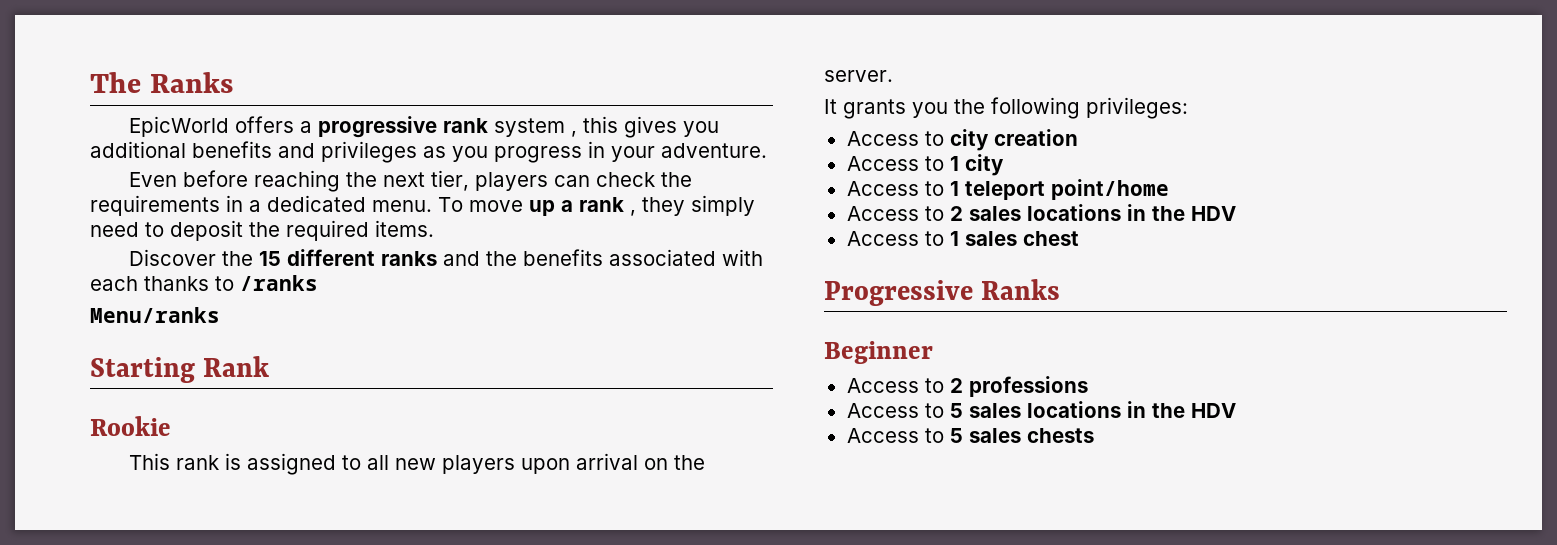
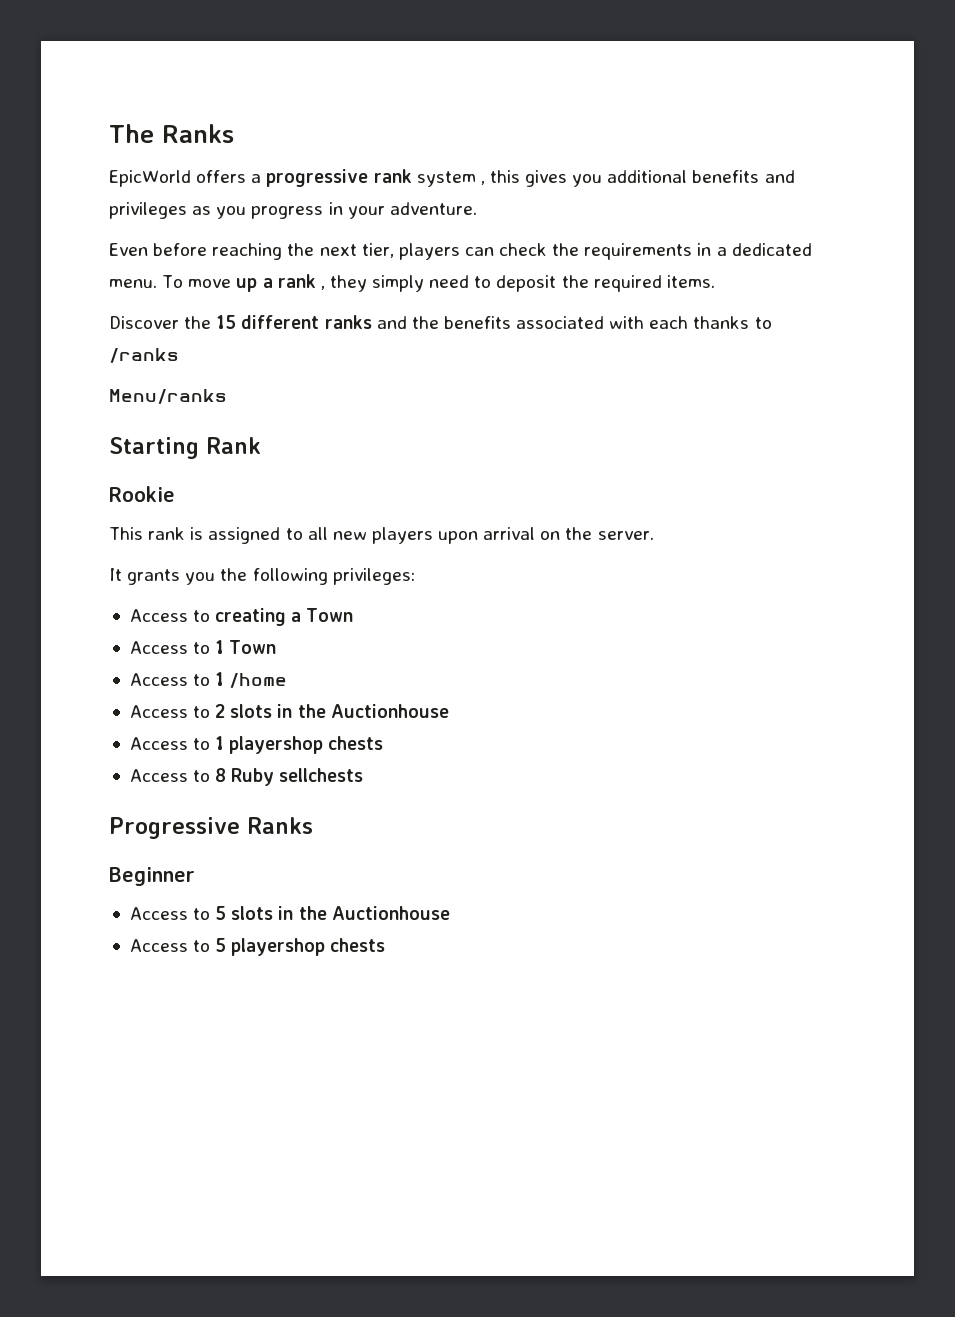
- Access to city creation
- Access to 1 city
- Access to 1 teleport point/home
- Access to 2 sales locations in the HDV
- Access to 1 sales chest
+ Access to creating a Town
+ Access to 1 Town
+ Access to 1 /home
+ Access to 2 slots in the Auctionhouse
+ Access to 1 playershop chests
+ Access to 8 Ruby sellchests
- Access to 2 professions
- Access to 5 sales locations in the HDV
- Access to 5 sales chests
+ Access to 5 slots in the Auctionhouse
+ Access to 5 playershop chests

